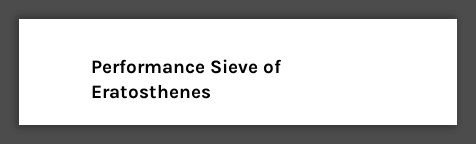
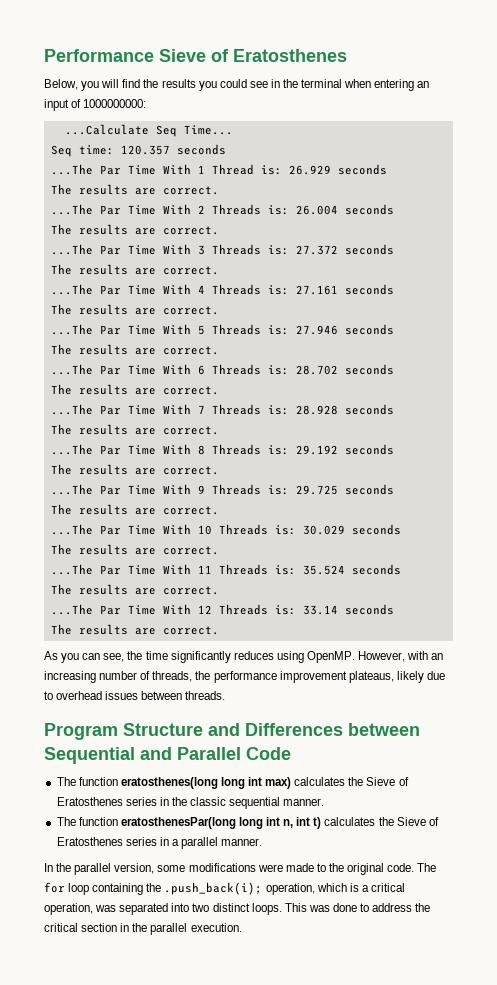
+ Below, you will find the results you could see in the terminal when entering an input of 1000000000:
+ ...Calculate Seq Time...
+ Seq time: 120.357 seconds
+ ...The Par Time With 1 Thread is: 26.929 seconds
+ The results are correct.
+ ...The Par Time With 2 Threads is: 26.004 seconds
+ The results are correct.
+ ...The Par Time With 3 Threads is: 27.372 seconds
+ The results are correct.
+ ...The Par Time With 4 Threads is: 27.161 seconds
+ The results are correct.
+ ...The Par Time With 5 Threads is: 27.946 seconds
+ The results are correct.
+ ...The Par Time With 6 Threads is: 28.702 seconds
+ The results are correct.
+ ...The Par Time With 7 Threads is: 28.928 seconds
+ The results are correct.
+ ...The Par Time With 8 Threads is: 29.192 seconds
+ The results are correct.
+ ...The Par Time With 9 Threads is: 29.725 seconds
+ The results are correct.
+ ...The Par Time With 10 Threads is: 30.029 seconds
+ The results are correct.
+ ...The Par Time With 11 Threads is: 35.524 seconds
+ The results are correct.
+ ...The Par Time With 12 Threads is: 33.14 seconds
+ The results are correct.
+ As you can see, the time significantly reduces using OpenMP. However, with an increasing number of threads, the performance improvement plateaus, likely due to overhead issues between threads.
+ Program Structure and Differences between Sequential and Parallel Code
+ The function eratosthenes(long long int max) calculates the Sieve of Eratosthenes series in the classic sequential manner.
+ The function eratosthenesPar(long long int n, int t) calculates the Sieve of Eratosthenes series in a parallel manner.
+ In the parallel version, some modifications were made to the original code. The for loop containing the .push_back(i); operation, which is a critical operation, was separated into two distinct loops. This was done to address the critical section in the parallel execution.

